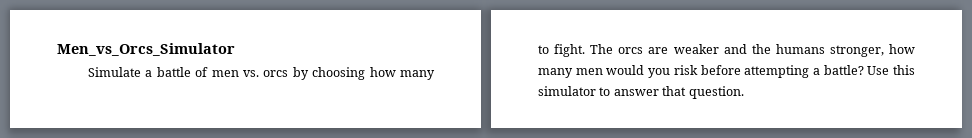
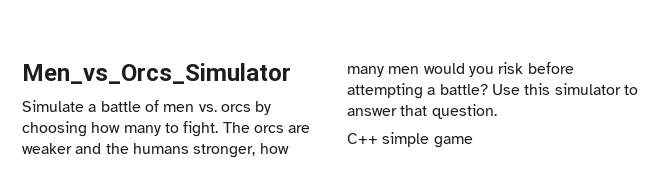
+ C++ simple game

